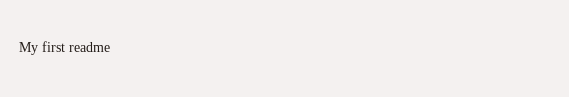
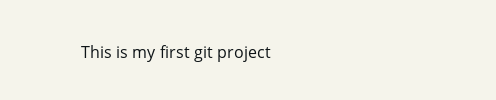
- My first readme
+ This is my first git project

